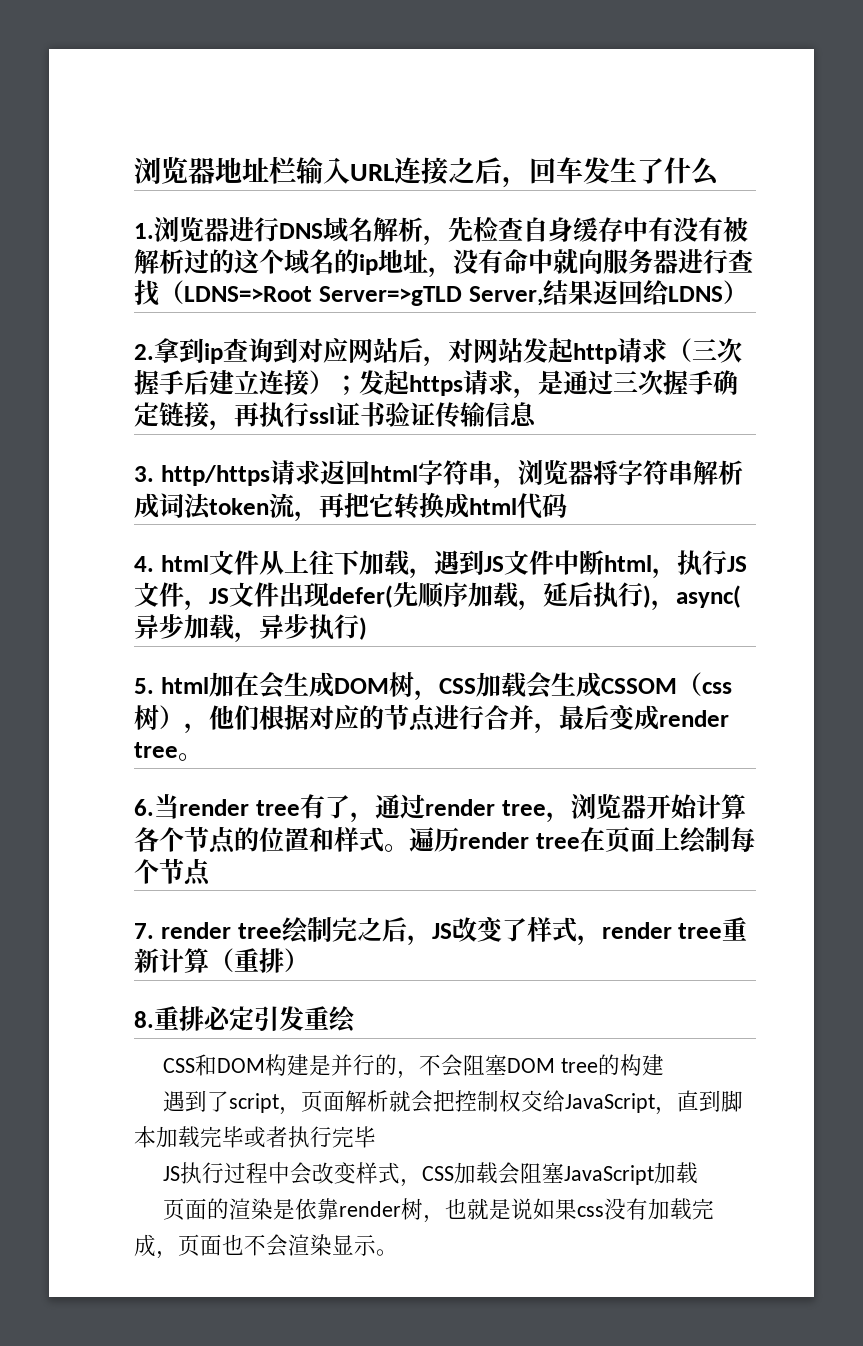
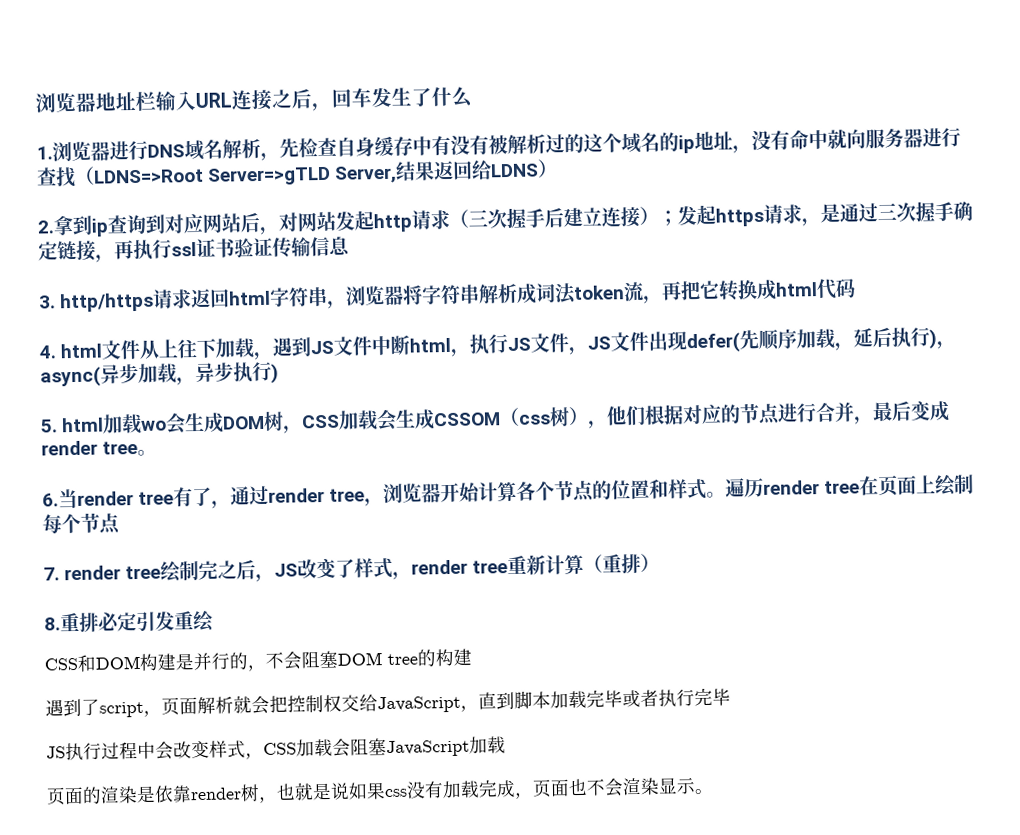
- 5. html加在会生成DOM树，CSS加载会生成CSSOM（css树），他们根据对应的节点进行合并，最后变成render tree。
+ 5. html加载wo会生成DOM树，CSS加载会生成CSSOM（css树），他们根据对应的节点进行合并，最后变成render tree。

